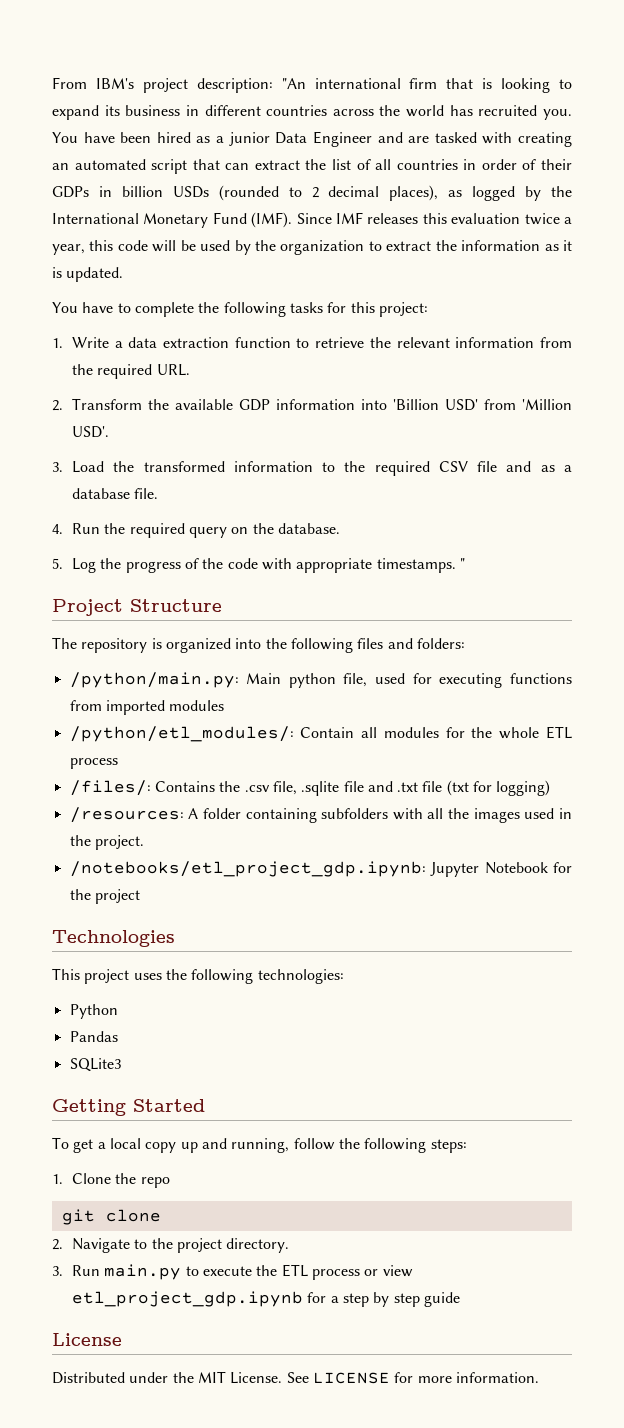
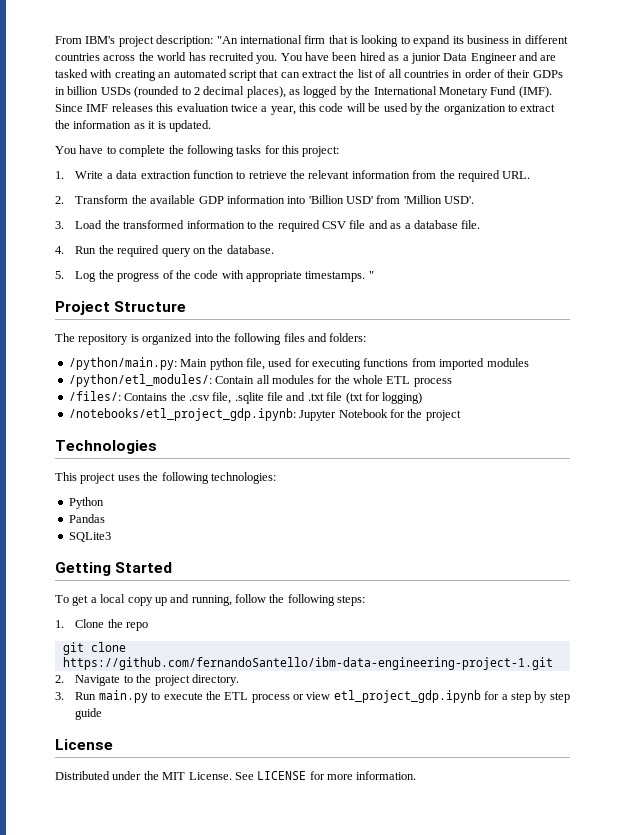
- /resources: A folder containing subfolders with all the images used in the project.
- git clone
+ git clone https://github.com/fernandoSantello/ibm-data-engineering-project-1.git

